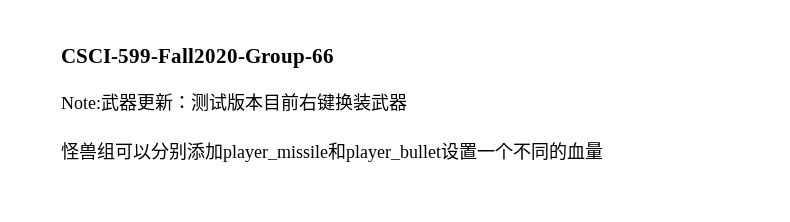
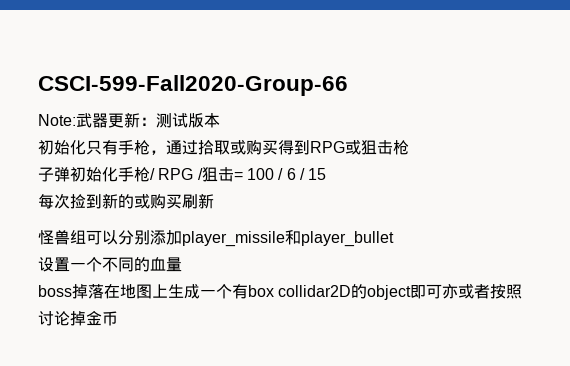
- Note:武器更新：测试版本目前右键换装武器
+ Note:武器更新：测试版本
+ 初始化只有手枪，通过拾取或购买得到RPG或狙击枪
+ 子弹初始化手枪/ RPG /狙击= 100 / 6 / 15
+ 每次捡到新的或购买刷新
- 怪兽组可以分别添加player_missile和player_bullet设置一个不同的血量
+ 怪兽组可以分别添加player_missile和player_bullet
+ 设置一个不同的血量
+ boss掉落在地图上生成一个有box collidar2D的object即可亦或者按照讨论掉金币

